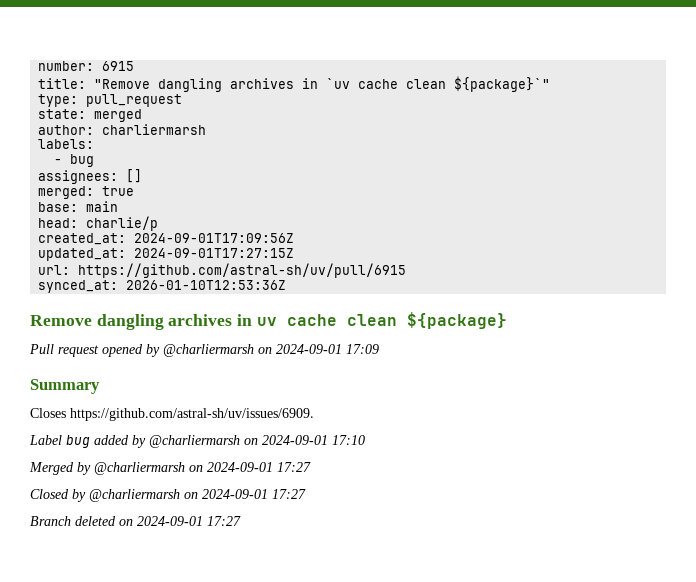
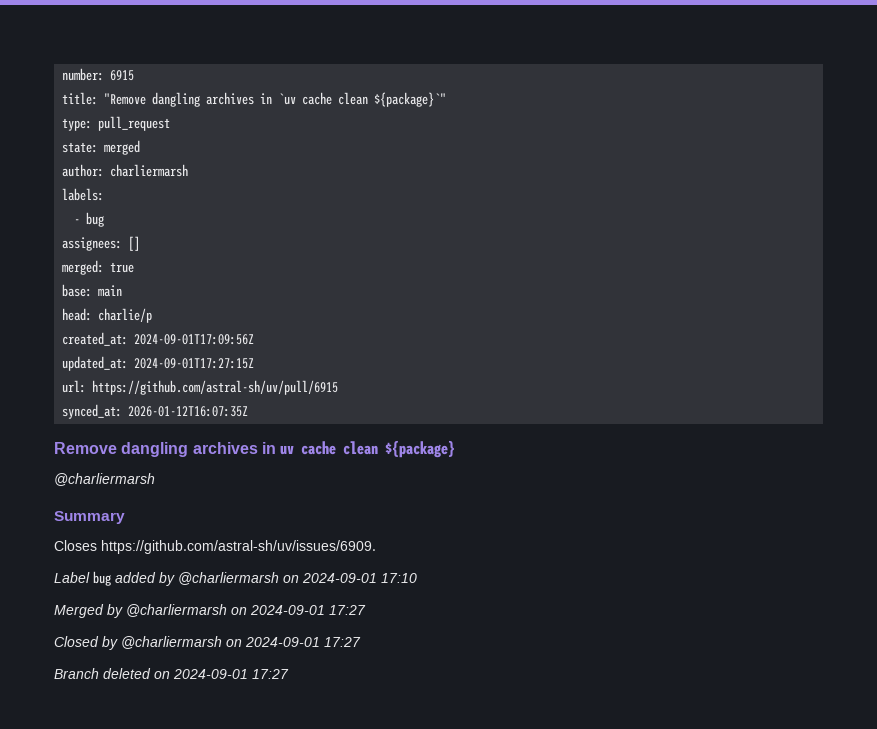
- synced_at: 2026-01-10T12:53:36Z
+ synced_at: 2026-01-12T16:07:35Z
  Remove dangling archives in uv cache clean ${package}
- Pull request opened by @charliermarsh on 2024-09-01 17:09
+ @charliermarsh

